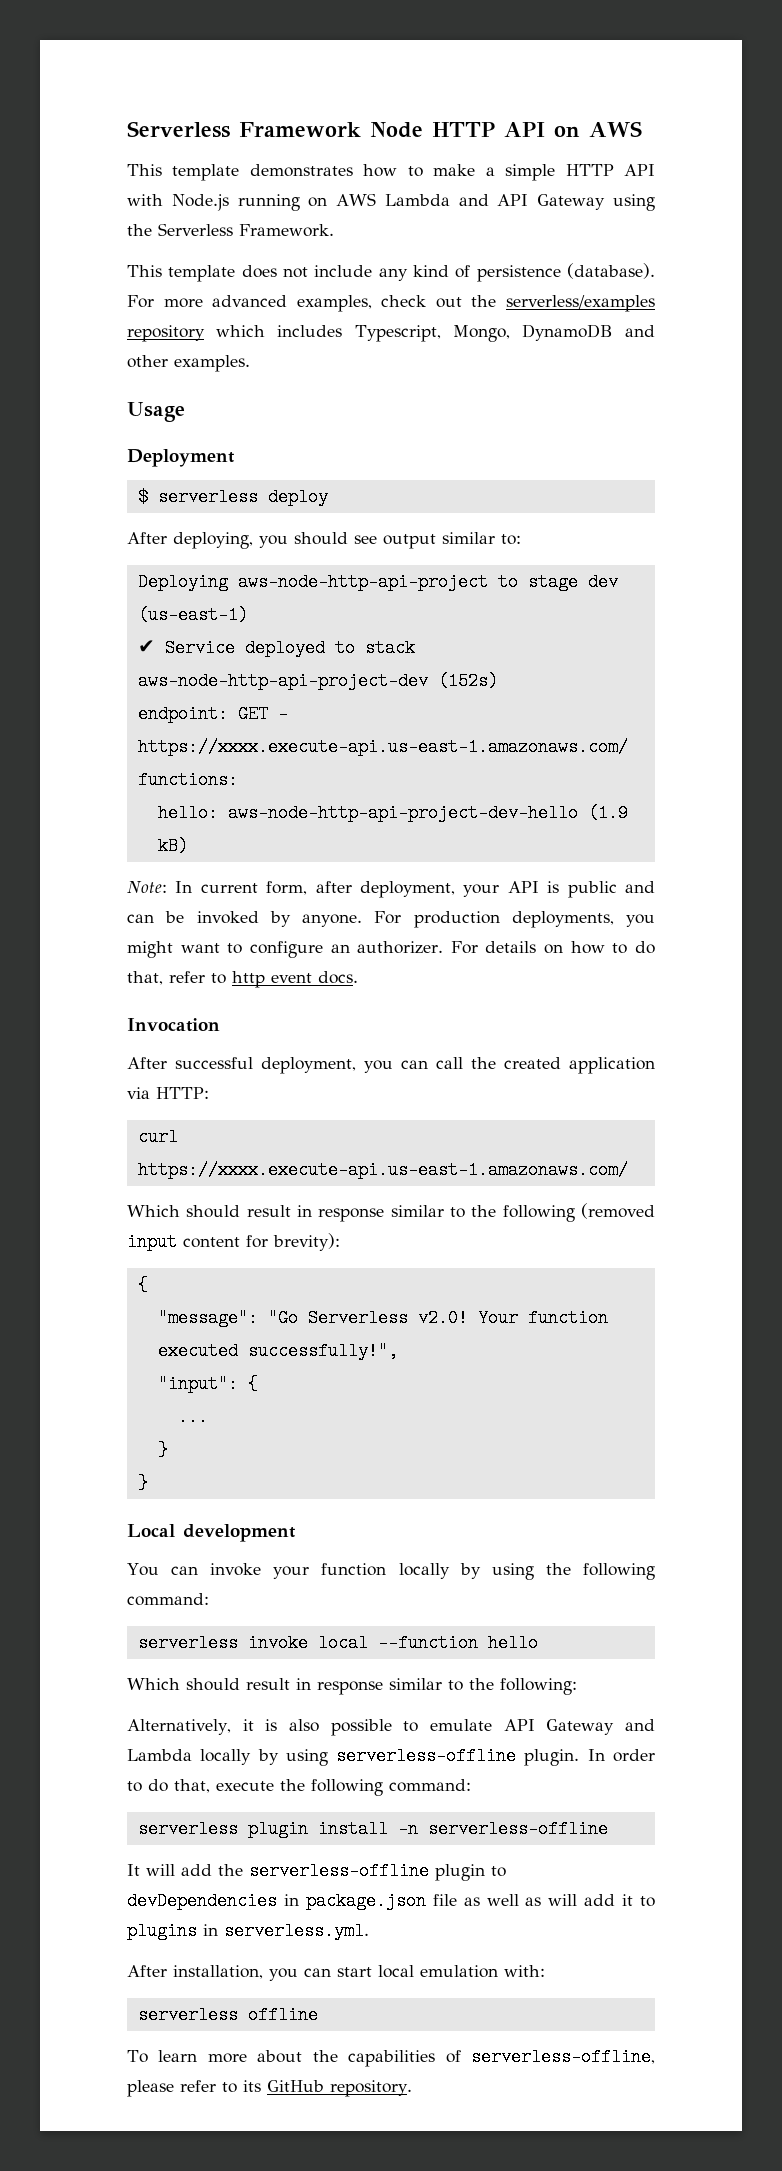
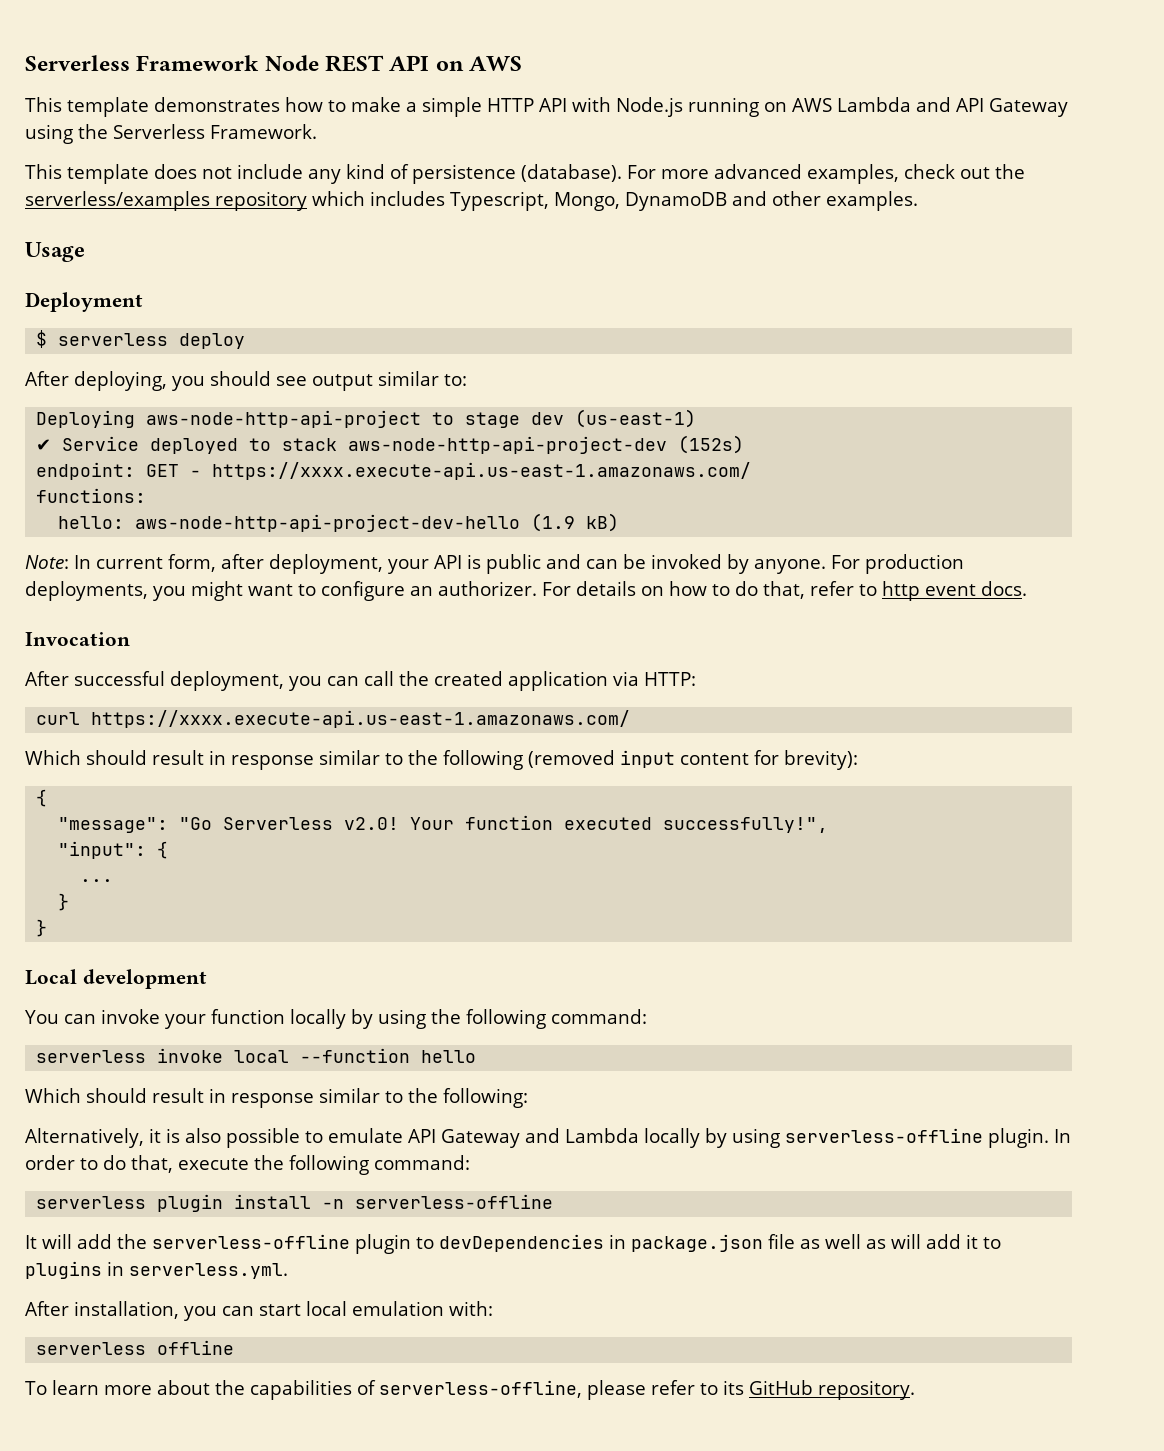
- Serverless Framework Node HTTP API on AWS
+ Serverless Framework Node REST API on AWS

